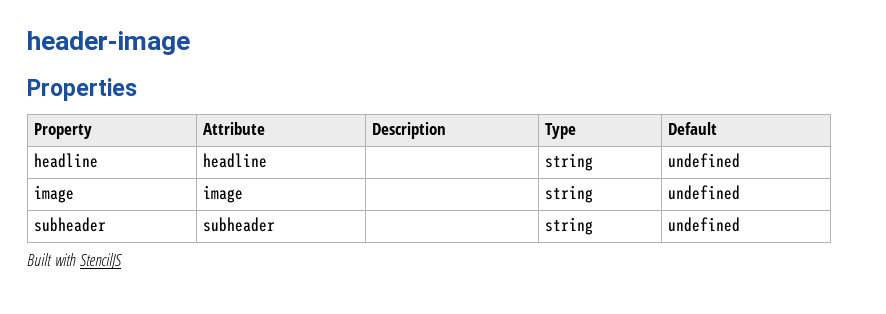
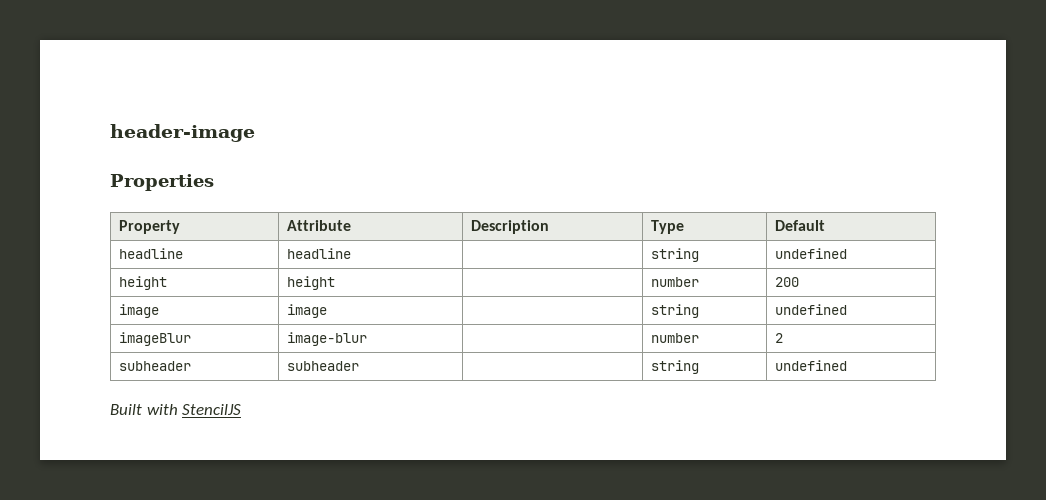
+ height | height | | number | 200
+ imageBlur | image-blur | | number | 2

